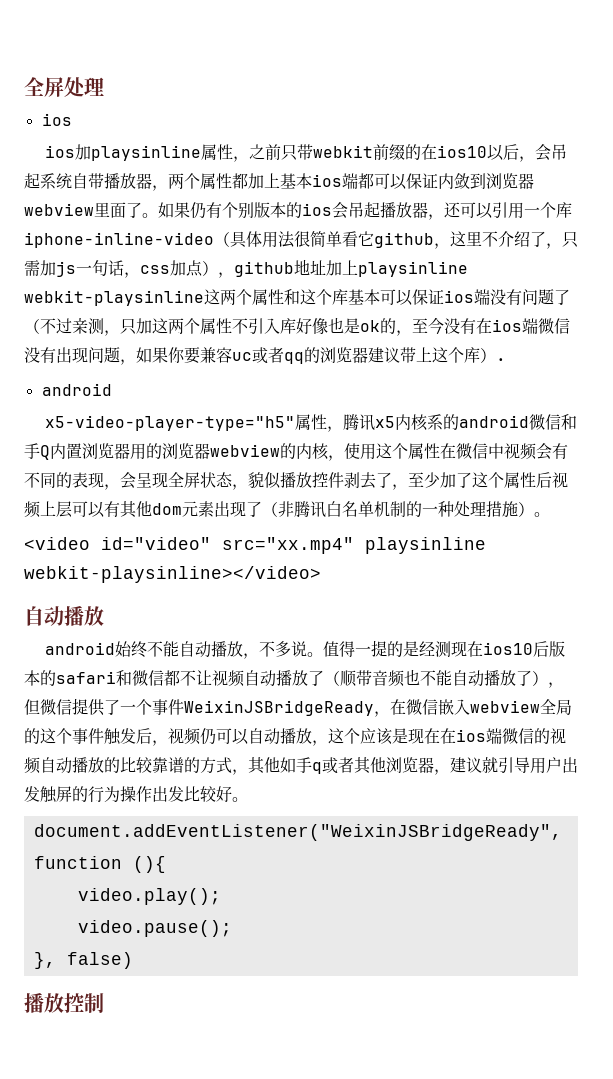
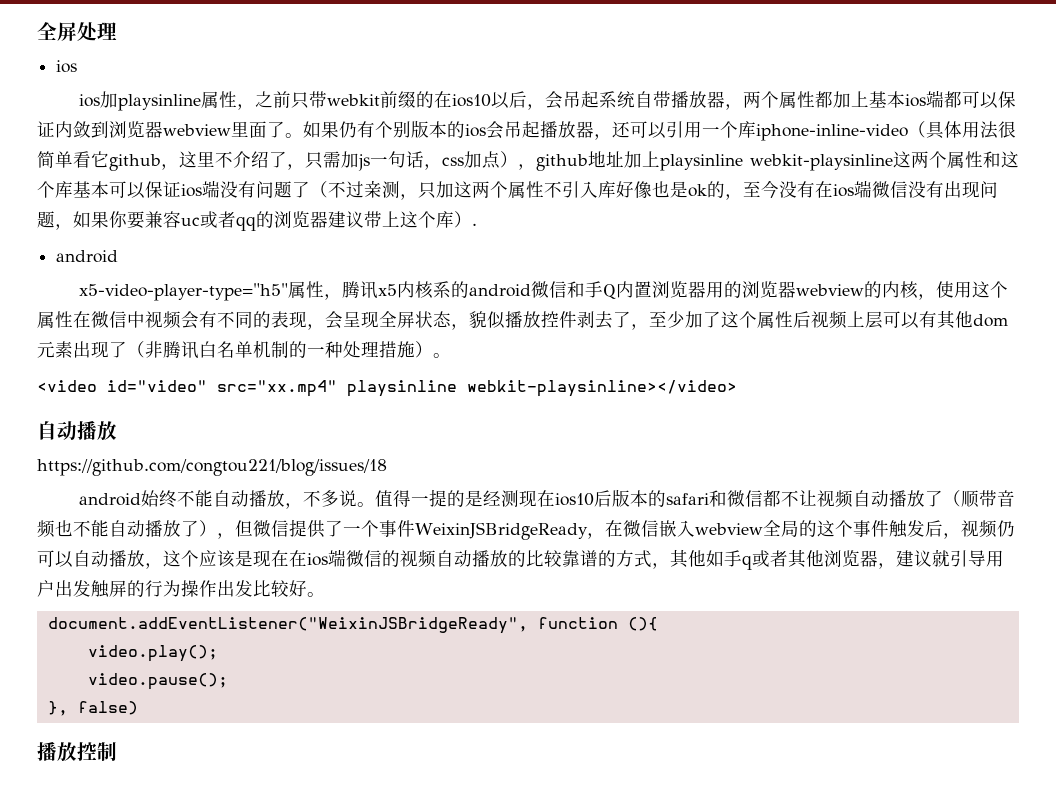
+ https://github.com/congtou221/blog/issues/18

